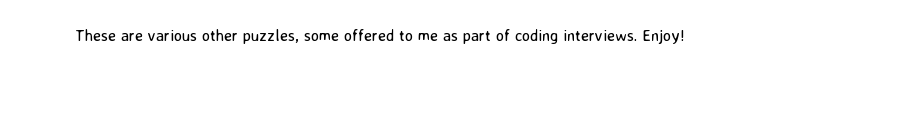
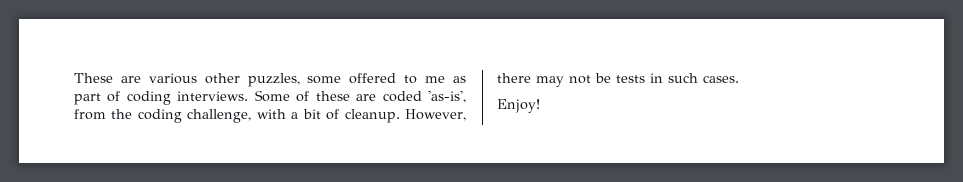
- These are various other puzzles, some offered to me as part of coding interviews. Enjoy!
+ These are various other puzzles, some offered to me as part of coding interviews. Some of these are coded 'as-is', from the coding challenge, with a bit of cleanup. However, there may not be tests in such cases.
+ Enjoy!

